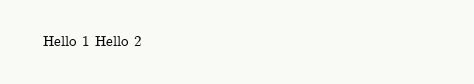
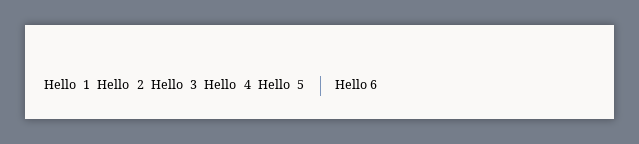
- Hello 1 Hello 2
+ Hello 1 Hello 2 Hello 3 Hello 4 Hello 5 Hello 6

